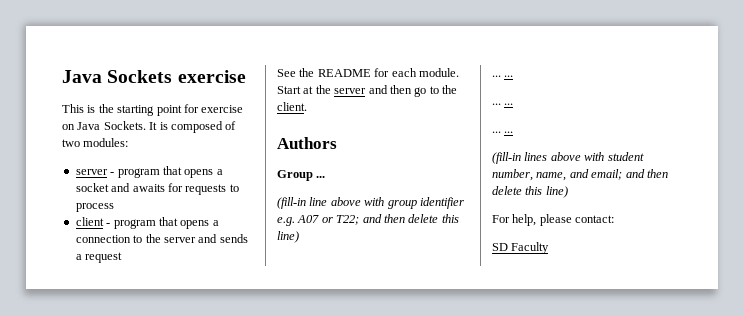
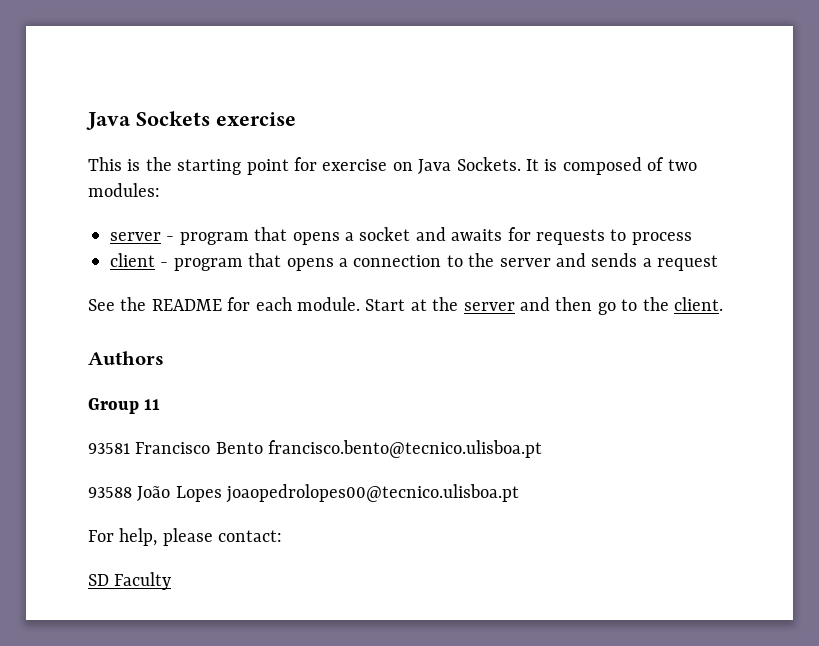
- Group ...
- (fill-in line above with group identifier e.g. A07 or T22; and then delete this line)
- ... ...
- ... ...
- ... ...
- (fill-in lines above with student number, name, and email; and then delete this line)
+ Group 11
+ 93581 Francisco Bento francisco.bento@tecnico.ulisboa.pt
+ 93588 João Lopes joaopedrolopes00@tecnico.ulisboa.pt

